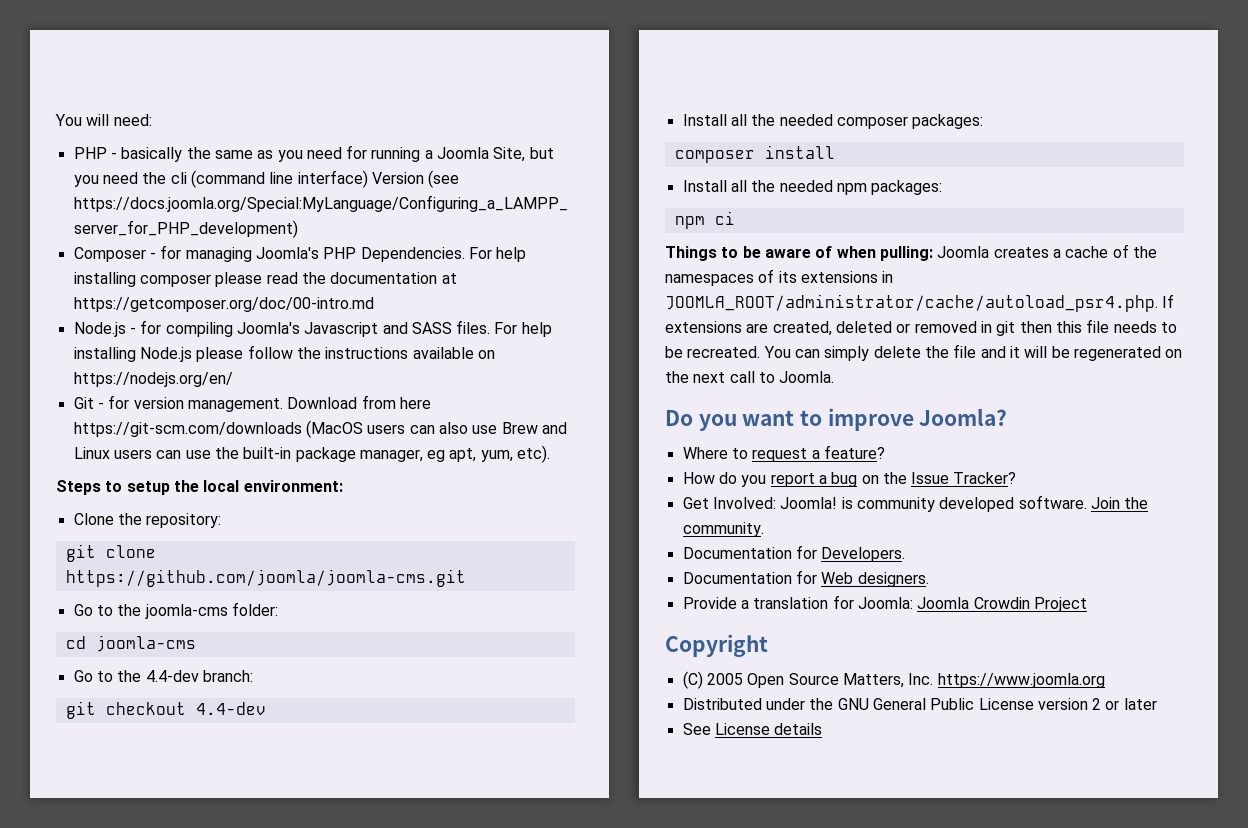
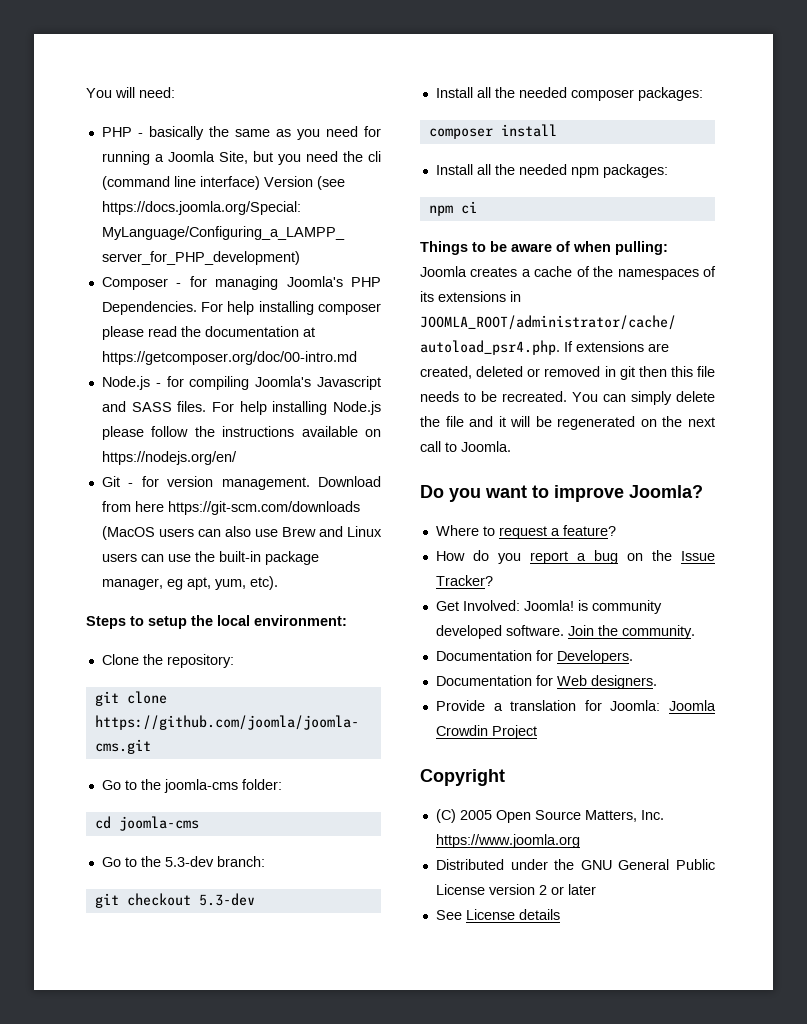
- Go to the 4.4-dev branch:
+ Go to the 5.3-dev branch:
- git checkout 4.4-dev
+ git checkout 5.3-dev

